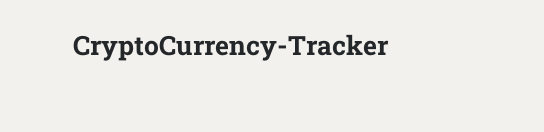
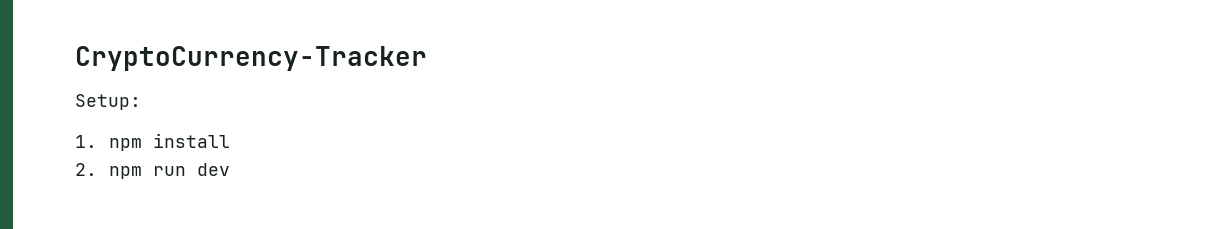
+ Setup:
+ 1. npm install
+ 2. npm run dev

